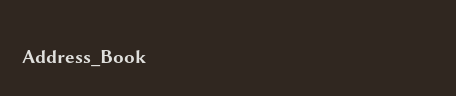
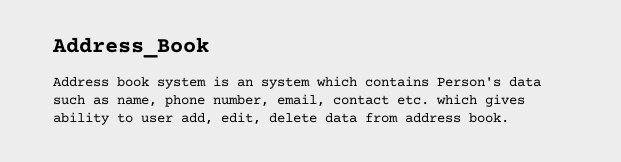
+ Address book system is an system which contains Person's data such as name, phone number, email, contact etc. which gives ability to user add, edit, delete data from address book.

